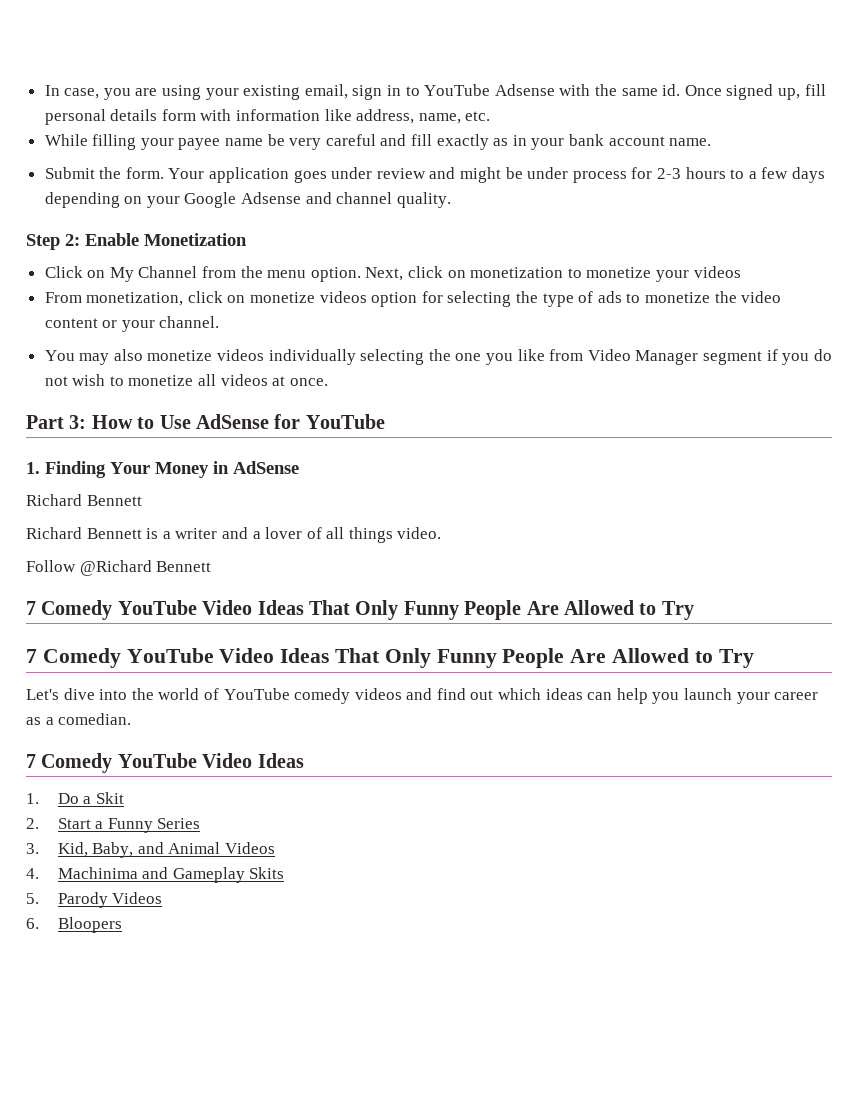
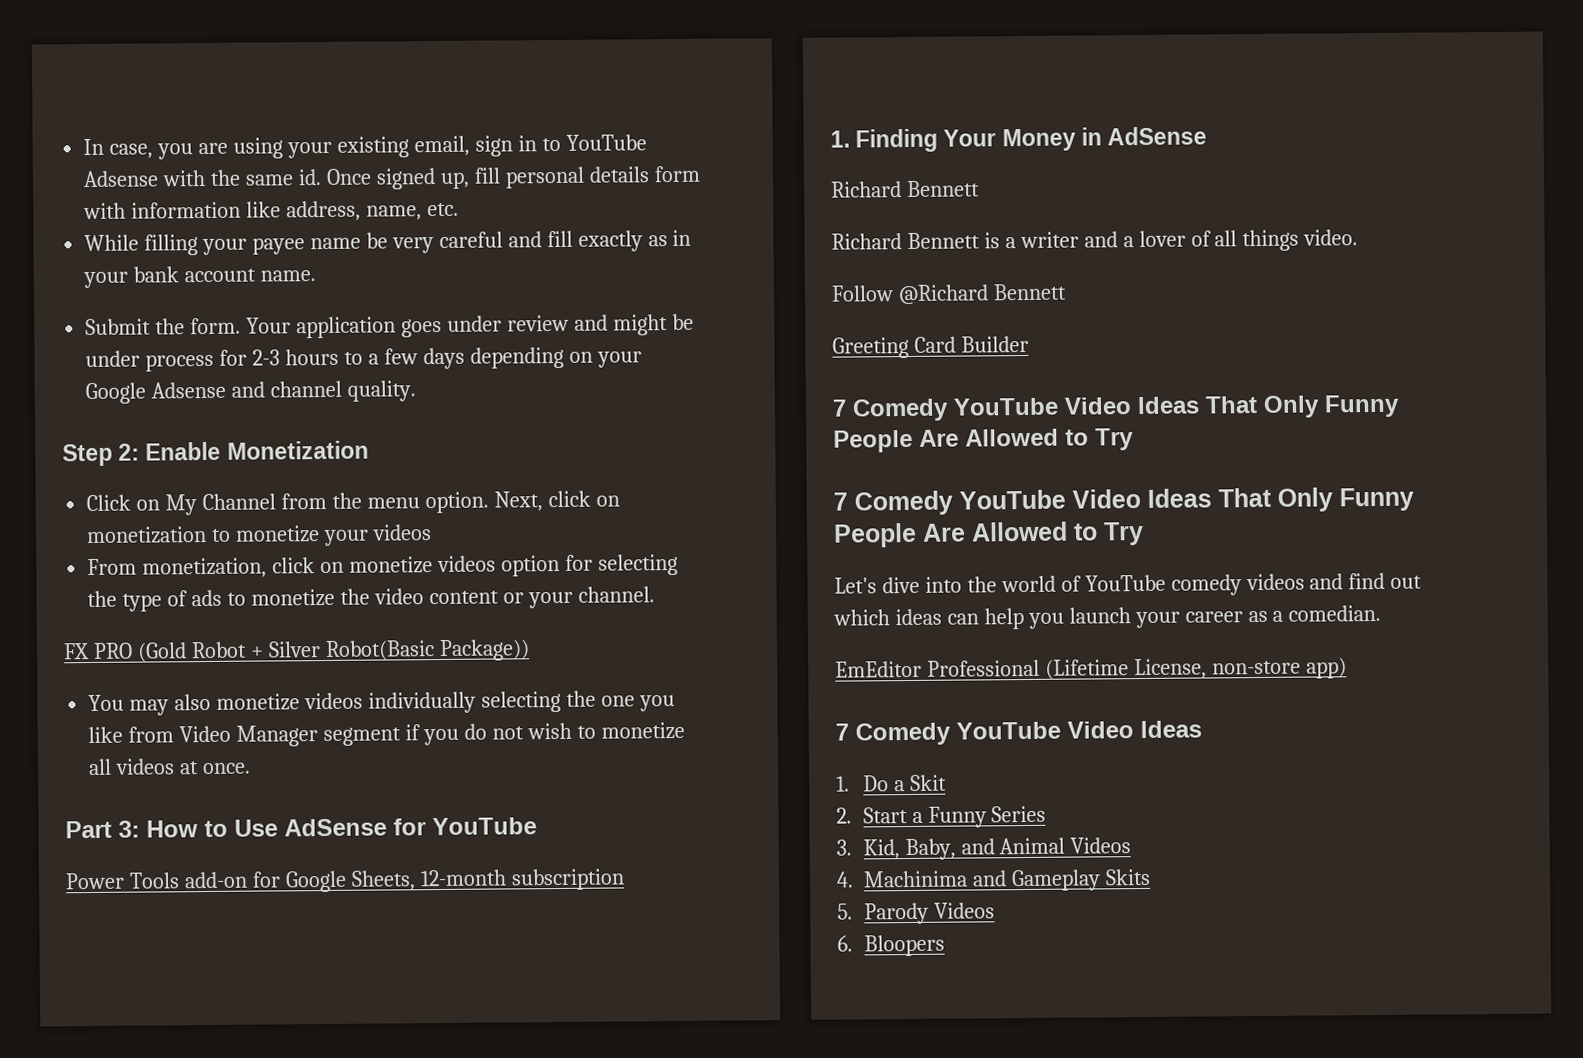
+ FX PRO (Gold Robot + Silver Robot(Basic Package))
+ Power Tools add-on for Google Sheets, 12-month subscription
+ Greeting Card Builder
+ EmEditor Professional (Lifetime License, non-store app)

